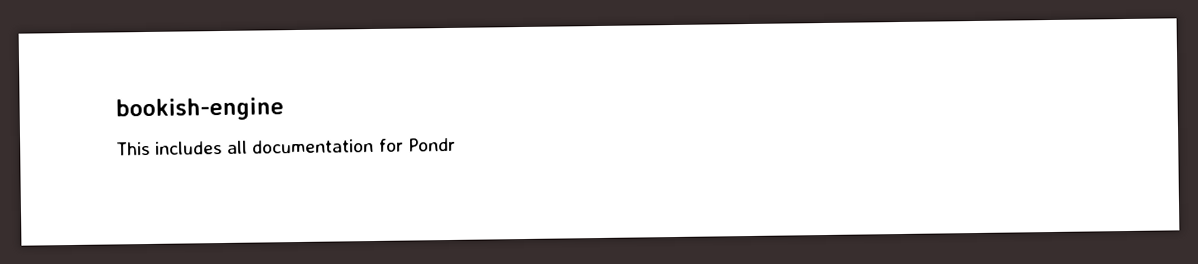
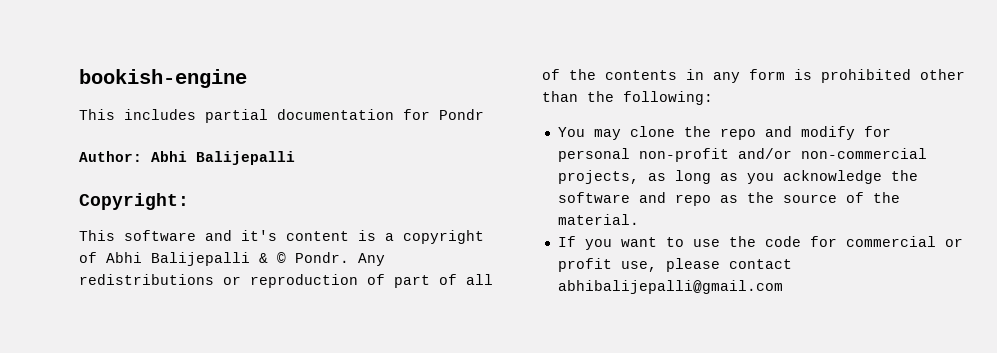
- This includes all documentation for Pondr
+ This includes partial documentation for Pondr
+ Author: Abhi Balijepalli
+ Copyright:
+ This software and it's content is a copyright of Abhi Balijepalli & © Pondr. Any redistributions or reproduction of part of all of the contents in any form is prohibited other than the following:
+ You may clone the repo and modify for personal non-profit and/or non-commercial projects, as long as you acknowledge the software and repo as the source of the material.
+ If you want to use the code for commercial or profit use, please contact abhibalijepalli@gmail.com

